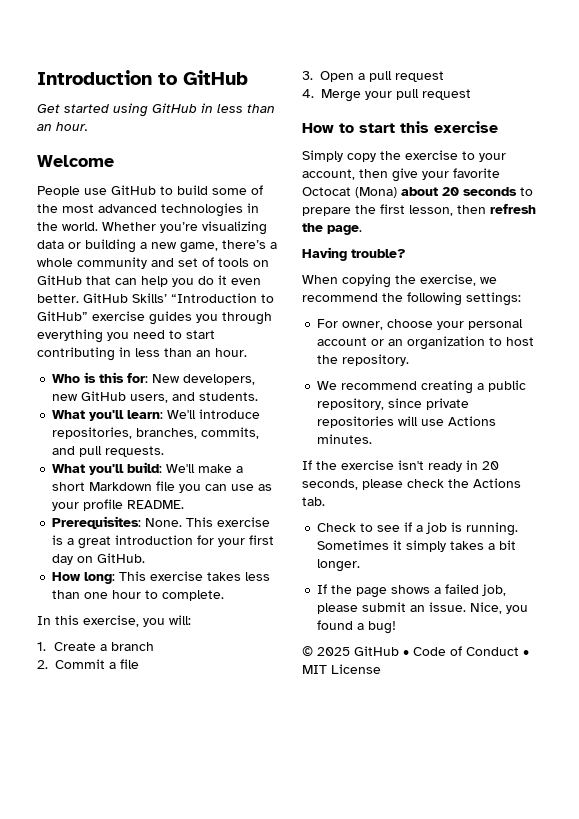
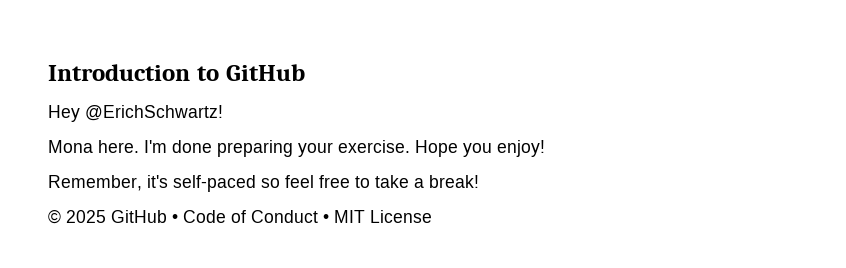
- Get started using GitHub in less than an hour.
- Welcome
- People use GitHub to build some of the most advanced technologies in the world. Whether you’re visualizing data or building a new game, there’s a whole community and set of tools on GitHub that can help you do it even better. GitHub Skills’ “Introduction to GitHub” exercise guides you through everything you need to start contributing in less than an hour.
- Who is this for: New developers, new GitHub users, and students.
- What you'll learn: We'll introduce repositories, branches, commits, and pull requests.
- What you'll build: We'll make a short Markdown file you can use as your profile README.
- Prerequisites: None. This exercise is a great introduction for your first day on GitHub.
- How long: This exercise takes less than one hour to complete.
- In this exercise, you will:
- 1. Create a branch
- 2. Commit a file
- 3. Open a pull request
- 4. Merge your pull request
- How to start this exercise
- Simply copy the exercise to your account, then give your favorite Octocat (Mona) about 20 seconds to prepare the first lesson, then refresh the page.
- Having trouble?
- When copying the exercise, we recommend the following settings:
- For owner, choose your personal account or an organization to host the repository.
- We recommend creating a public repository, since private repositories will use Actions minutes.
- If the exercise isn't ready in 20 seconds, please check the Actions tab.
- Check to see if a job is running. Sometimes it simply takes a bit longer.
- If the page shows a failed job, please submit an issue. Nice, you found a bug!
+ Hey @ErichSchwartz!
+ Mona here. I'm done preparing your exercise. Hope you enjoy!
+ Remember, it's self-paced so feel free to take a break!

